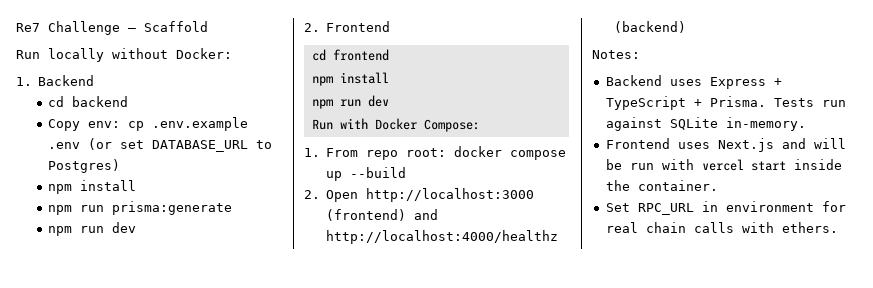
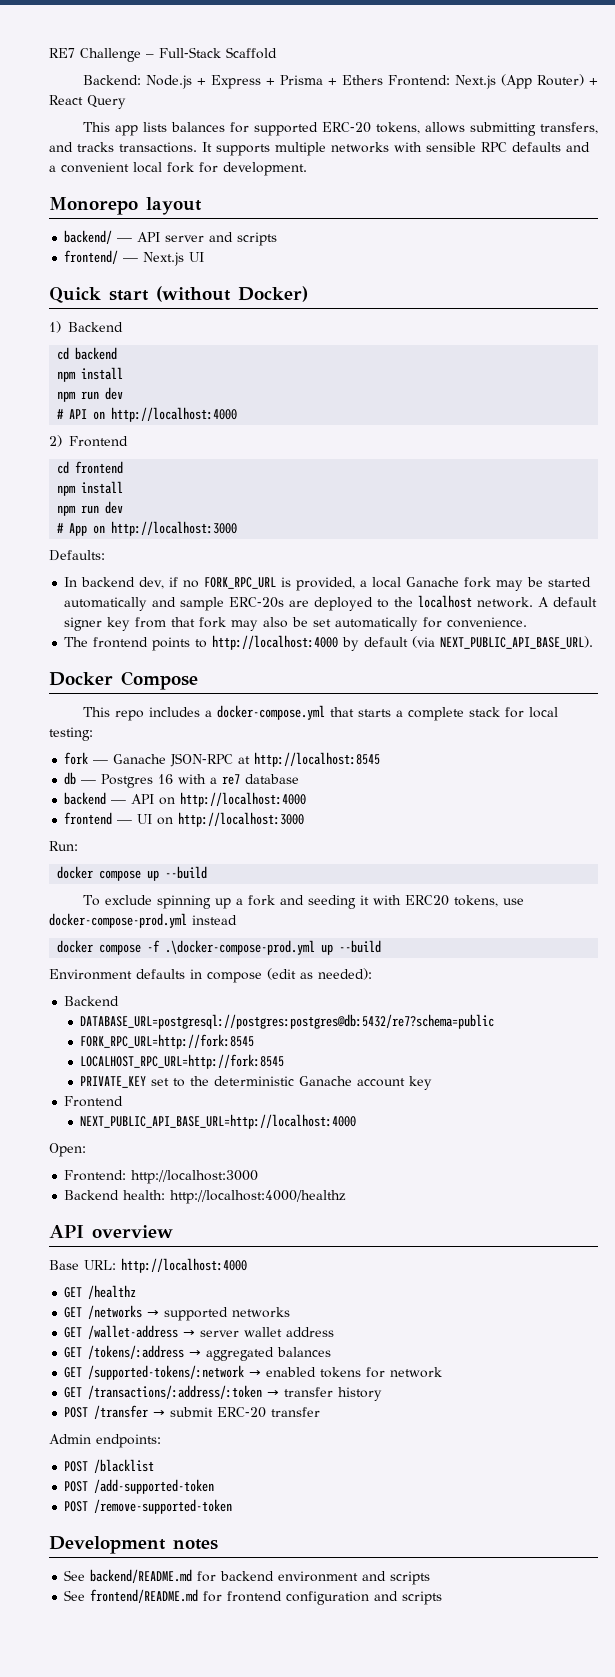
- Re7 Challenge – Scaffold
+ RE7 Challenge – Full‑Stack Scaffold
- Run locally without Docker:
- 1. Backend
+ Backend: Node.js + Express + Prisma + Ethers Frontend: Next.js (App Router) + React Query
+ This app lists balances for supported ERC‑20 tokens, allows submitting transfers, and tracks transactions. It supports multiple networks with sensible RPC defaults and a convenient local fork for development.
+ Monorepo layout
+ backend/ — API server and scripts
+ frontend/ — Next.js UI
+ Quick start (without Docker)
+ 1) Backend
  cd backend
- Copy env: cp .env.example .env (or set DATABASE_URL to Postgres)
  npm install
- npm run prisma:generate
  npm run dev
- 2. Frontend
+ # API on http://localhost:4000
+ 2) Frontend
- Run with Docker Compose:
- 1. From repo root: docker compose up --build
- 2. Open http://localhost:3000 (frontend) and http://localhost:4000/healthz (backend)
- Notes:
- Backend uses Express + TypeScript + Prisma. Tests run against SQLite in-memory.
- Frontend uses Next.js and will be run with vercel start inside the container.
- Set RPC_URL in environment for real chain calls with ethers.
+ # App on http://localhost:3000
+ Defaults:
+ In backend dev, if no FORK_RPC_URL is provided, a local Ganache fork may be started automatically and sample ERC‑20s are deployed to the localhost network. A default signer key from that fork may also be set automatically for convenience.
+ The frontend points to http://localhost:4000 by default (via NEXT_PUBLIC_API_BASE_URL).
+ Docker Compose
+ This repo includes a docker-compose.yml that starts a complete stack for local testing:
+ fork — Ganache JSON‑RPC at http://localhost:8545
+ db — Postgres 16 with a re7 database
+ backend — API on http://localhost:4000
+ frontend — UI on http://localhost:3000
+ Run:
+ docker compose up --build
+ To exclude spinning up a fork and seeding it with ERC20 tokens, use docker-compose-prod.yml instead
+ docker compose -f .\docker-compose-prod.yml up --build
+ Environment defaults in compose (edit as needed):
+ Backend
+ DATABASE_URL=postgresql://postgres:postgres@db:5432/re7?schema=public
+ FORK_RPC_URL=http://fork:8545
+ LOCALHOST_RPC_URL=http://fork:8545
+ PRIVATE_KEY set to the deterministic Ganache account key
+ Frontend
+ NEXT_PUBLIC_API_BASE_URL=http://localhost:4000
+ Open:
+ Frontend: http://localhost:3000
+ Backend health: http://localhost:4000/healthz
+ API overview
+ Base URL: http://localhost:4000
+ GET /healthz
+ GET /networks → supported networks
+ GET /wallet-address → server wallet address
+ GET /tokens/:address → aggregated balances
+ GET /supported-tokens/:network → enabled tokens for network
+ GET /transactions/:address/:token → transfer history
+ POST /transfer → submit ERC‑20 transfer
+ Admin endpoints:
+ POST /blacklist
+ POST /add-supported-token
+ POST /remove-supported-token
+ Development notes
+ See backend/README.md for backend environment and scripts
+ See frontend/README.md for frontend configuration and scripts

